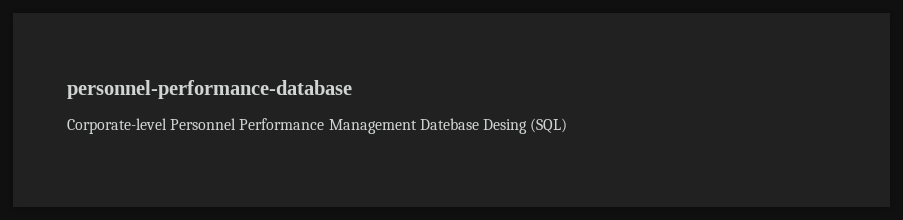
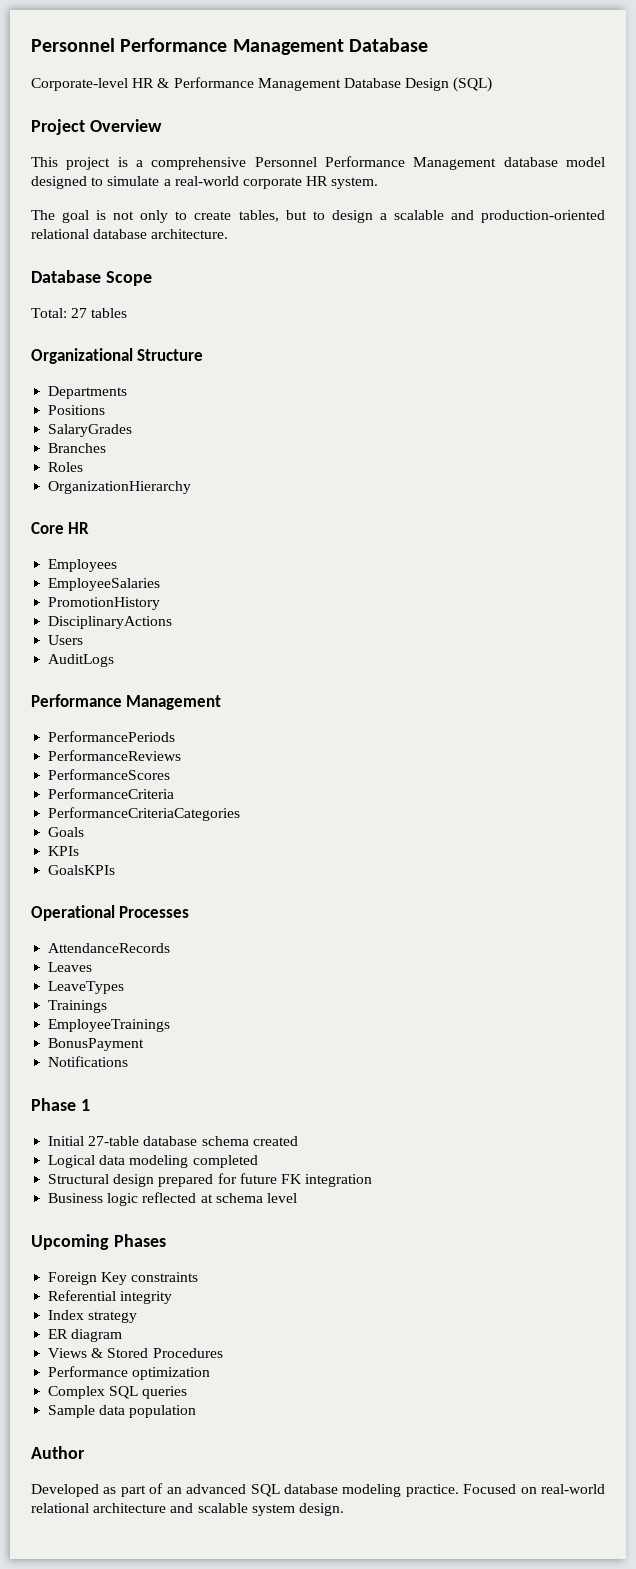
- personnel-performance-database
- Corporate-level Personnel Performance Management Datebase Desing (SQL)
+ Personnel Performance Management Database
+ Corporate-level HR & Performance Management Database Design (SQL)
+ Project Overview
+ This project is a comprehensive Personnel Performance Management database model designed to simulate a real-world corporate HR system.
+ The goal is not only to create tables, but to design a scalable and production-oriented relational database architecture.
+ Database Scope
+ Total: 27 tables
+ Organizational Structure
+ Departments
+ Positions
+ SalaryGrades
+ Branches
+ Roles
+ OrganizationHierarchy
+ Core HR
+ Employees
+ EmployeeSalaries
+ PromotionHistory
+ DisciplinaryActions
+ Users
+ AuditLogs
+ Performance Management
+ PerformancePeriods
+ PerformanceReviews
+ PerformanceScores
+ PerformanceCriteria
+ PerformanceCriteriaCategories
+ Goals
+ KPIs
+ GoalsKPIs
+ Operational Processes
+ AttendanceRecords
+ Leaves
+ LeaveTypes
+ Trainings
+ EmployeeTrainings
+ BonusPayment
+ Notifications
+ Phase 1
+ Initial 27-table database schema created
+ Logical data modeling completed
+ Structural design prepared for future FK integration
+ Business logic reflected at schema level
+ Upcoming Phases
+ Foreign Key constraints
+ Referential integrity
+ Index strategy
+ ER diagram
+ Views & Stored Procedures
+ Performance optimization
+ Complex SQL queries
+ Sample data population
+ Author
+ Developed as part of an advanced SQL database modeling practice. Focused on real-world relational architecture and scalable system design.

